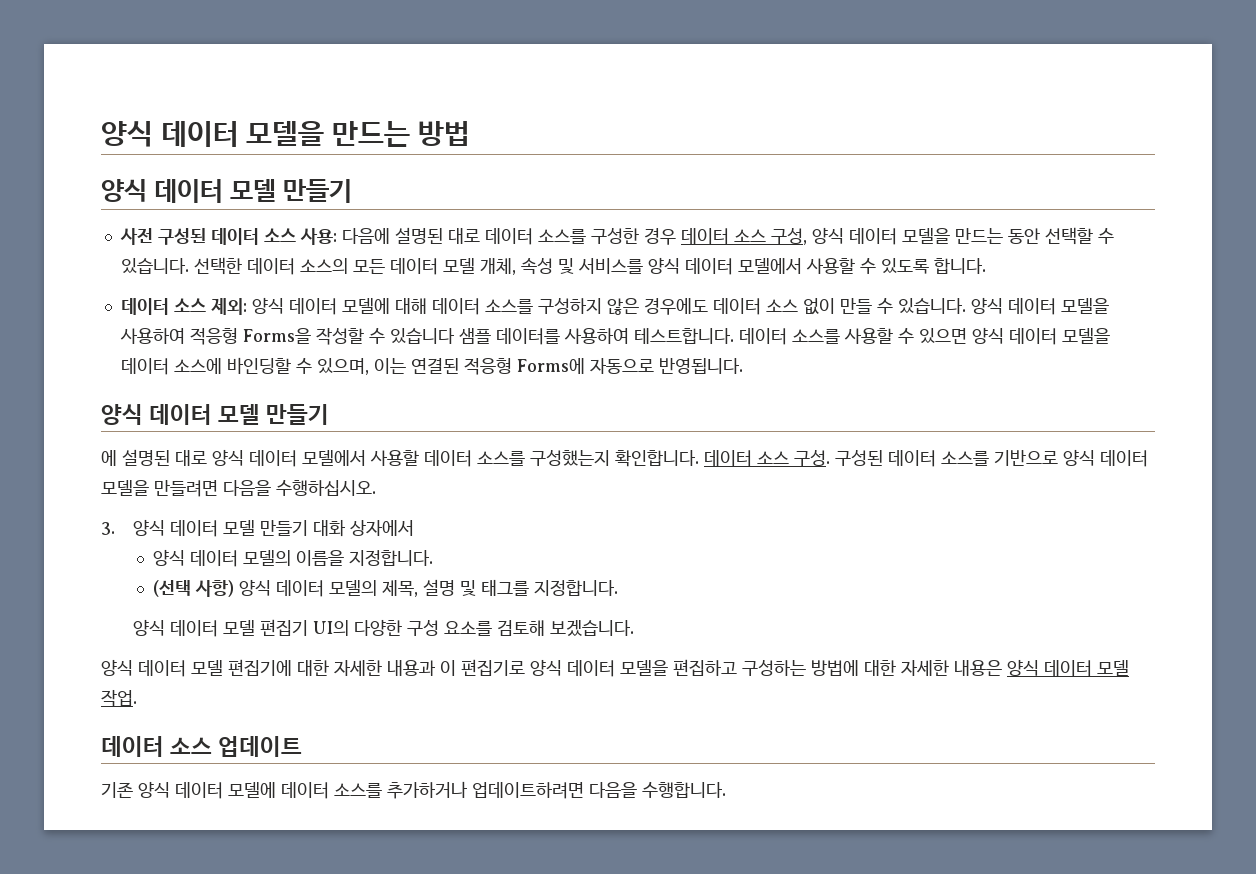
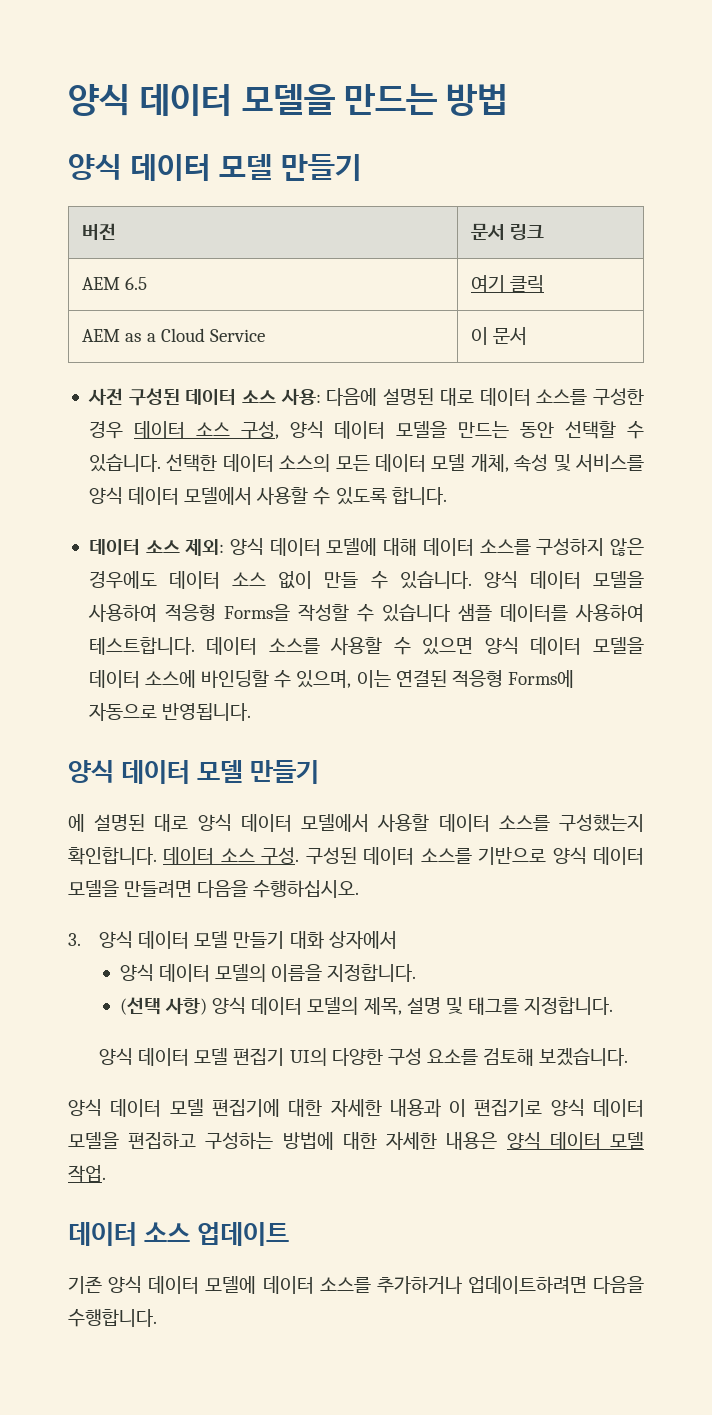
+ 버전 | 문서 링크
+ AEM 6.5 | 여기 클릭
+ AEM as a Cloud Service | 이 문서

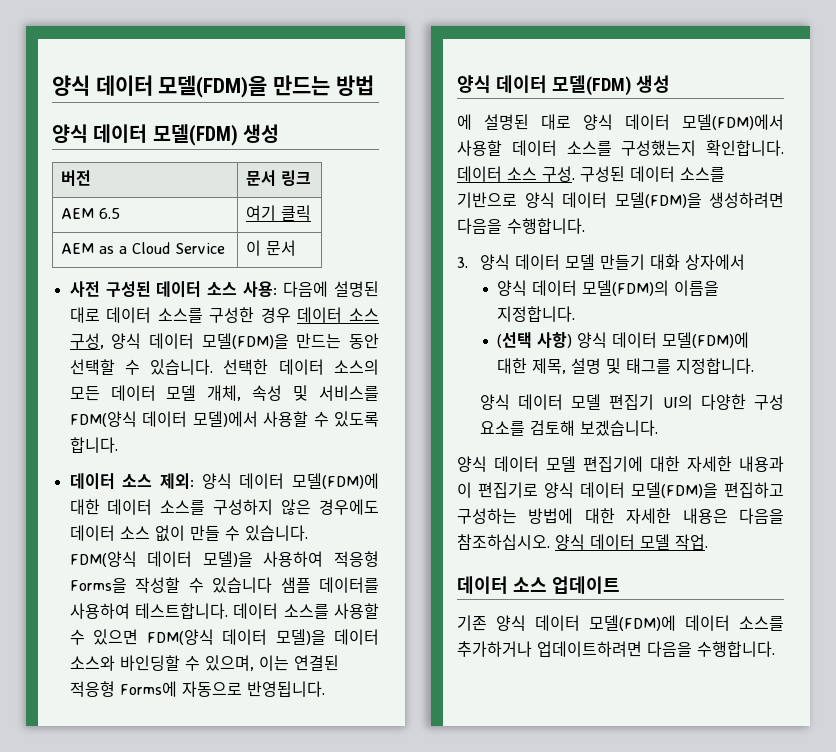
- 양식 데이터 모델을 만드는 방법
- 양식 데이터 모델 만들기
+ 양식 데이터 모델(FDM)을 만드는 방법
+ 양식 데이터 모델(FDM) 생성
- 사전 구성된 데이터 소스 사용: 다음에 설명된 대로 데이터 소스를 구성한 경우 데이터 소스 구성, 양식 데이터 모델을 만드는 동안 선택할 수 있습니다.
+ 사전 구성된 데이터 소스 사용: 다음에 설명된 대로 데이터 소스를 구성한 경우 데이터 소스 구성, 양식 데이터 모델(FDM)을 만드는 동안 선택할 수 있습니다.
- 선택한 데이터 소스의 모든 데이터 모델 개체, 속성 및 서비스를 양식 데이터 모델에서 사용할 수 있도록 합니다.
+ 선택한 데이터 소스의 모든 데이터 모델 개체, 속성 및 서비스를 FDM(양식 데이터 모델)에서 사용할 수 있도록 합니다.
- 데이터 소스 제외: 양식 데이터 모델에 대해 데이터 소스를 구성하지 않은 경우에도 데이터 소스 없이 만들 수 있습니다.
+ 데이터 소스 제외: 양식 데이터 모델(FDM)에 대한 데이터 소스를 구성하지 않은 경우에도 데이터 소스 없이 만들 수 있습니다.
- 양식 데이터 모델을 사용하여 적응형 Forms을 작성할 수 있습니다 샘플 데이터를 사용하여 테스트합니다.
+ FDM(양식 데이터 모델)을 사용하여 적응형 Forms을 작성할 수 있습니다 샘플 데이터를 사용하여 테스트합니다.
- 데이터 소스를 사용할 수 있으면 양식 데이터 모델을 데이터 소스에 바인딩할 수 있으며, 이는 연결된 적응형 Forms에 자동으로 반영됩니다.
- 양식 데이터 모델 만들기
+ 데이터 소스를 사용할 수 있으면 FDM(양식 데이터 모델)을 데이터 소스와 바인딩할 수 있으며, 이는 연결된 적응형 Forms에 자동으로 반영됩니다.
+ 양식 데이터 모델(FDM) 생성
- 에 설명된 대로 양식 데이터 모델에서 사용할 데이터 소스를 구성했는지 확인합니다.
+ 에 설명된 대로 양식 데이터 모델(FDM)에서 사용할 데이터 소스를 구성했는지 확인합니다.
- 구성된 데이터 소스를 기반으로 양식 데이터 모델을 만들려면 다음을 수행하십시오.
+ 구성된 데이터 소스를 기반으로 양식 데이터 모델(FDM)을 생성하려면 다음을 수행합니다.
- 양식 데이터 모델의 이름을 지정합니다.
+ 양식 데이터 모델(FDM)의 이름을 지정합니다.
- (선택 사항) 양식 데이터 모델의 제목, 설명 및 태그를 지정합니다.
+ (선택 사항) 양식 데이터 모델(FDM)에 대한 제목, 설명 및 태그를 지정합니다.
- 양식 데이터 모델 편집기에 대한 자세한 내용과 이 편집기로 양식 데이터 모델을 편집하고 구성하는 방법에 대한 자세한 내용은 양식 데이터 모델 작업.
+ 양식 데이터 모델 편집기에 대한 자세한 내용과 이 편집기로 양식 데이터 모델(FDM)을 편집하고 구성하는 방법에 대한 자세한 내용은 다음을 참조하십시오. 양식 데이터 모델 작업.
- 기존 양식 데이터 모델에 데이터 소스를 추가하거나 업데이트하려면 다음을 수행합니다.
+ 기존 양식 데이터 모델(FDM)에 데이터 소스를 추가하거나 업데이트하려면 다음을 수행합니다.

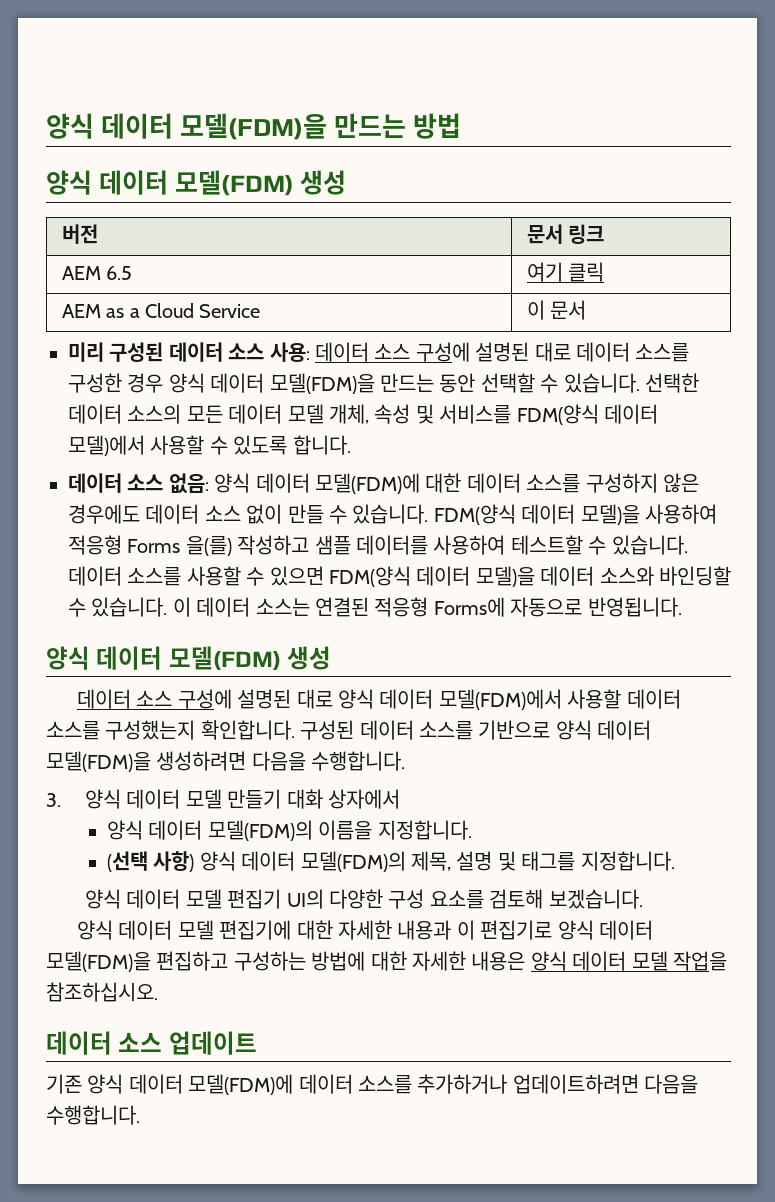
- 사전 구성된 데이터 소스 사용: 다음에 설명된 대로 데이터 소스를 구성한 경우 데이터 소스 구성, 양식 데이터 모델(FDM)을 만드는 동안 선택할 수 있습니다.
+ 미리 구성된 데이터 소스 사용: 데이터 소스 구성에 설명된 대로 데이터 소스를 구성한 경우 양식 데이터 모델(FDM)을 만드는 동안 선택할 수 있습니다.
- 데이터 소스 제외: 양식 데이터 모델(FDM)에 대한 데이터 소스를 구성하지 않은 경우에도 데이터 소스 없이 만들 수 있습니다.
+ 데이터 소스 없음: 양식 데이터 모델(FDM)에 대한 데이터 소스를 구성하지 않은 경우에도 데이터 소스 없이 만들 수 있습니다.
- FDM(양식 데이터 모델)을 사용하여 적응형 Forms을 작성할 수 있습니다 샘플 데이터를 사용하여 테스트합니다.
+ FDM(양식 데이터 모델)을 사용하여 적응형 Forms 을(를) 작성하고 샘플 데이터를 사용하여 테스트할 수 있습니다.
- 데이터 소스를 사용할 수 있으면 FDM(양식 데이터 모델)을 데이터 소스와 바인딩할 수 있으며, 이는 연결된 적응형 Forms에 자동으로 반영됩니다.
+ 데이터 소스를 사용할 수 있으면 FDM(양식 데이터 모델)을 데이터 소스와 바인딩할 수 있습니다. 이 데이터 소스는 연결된 적응형 Forms에 자동으로 반영됩니다.
- 에 설명된 대로 양식 데이터 모델(FDM)에서 사용할 데이터 소스를 구성했는지 확인합니다.
+ 데이터 소스 구성에 설명된 대로 양식 데이터 모델(FDM)에서 사용할 데이터 소스를 구성했는지 확인합니다.
- 데이터 소스 구성.
- (선택 사항) 양식 데이터 모델(FDM)에 대한 제목, 설명 및 태그를 지정합니다.
+ (선택 사항) 양식 데이터 모델(FDM)의 제목, 설명 및 태그를 지정합니다.
- 양식 데이터 모델 편집기에 대한 자세한 내용과 이 편집기로 양식 데이터 모델(FDM)을 편집하고 구성하는 방법에 대한 자세한 내용은 다음을 참조하십시오. 양식 데이터 모델 작업.
+ 양식 데이터 모델 편집기에 대한 자세한 내용과 이 편집기로 양식 데이터 모델(FDM)을 편집하고 구성하는 방법에 대한 자세한 내용은 양식 데이터 모델 작업을 참조하십시오.

